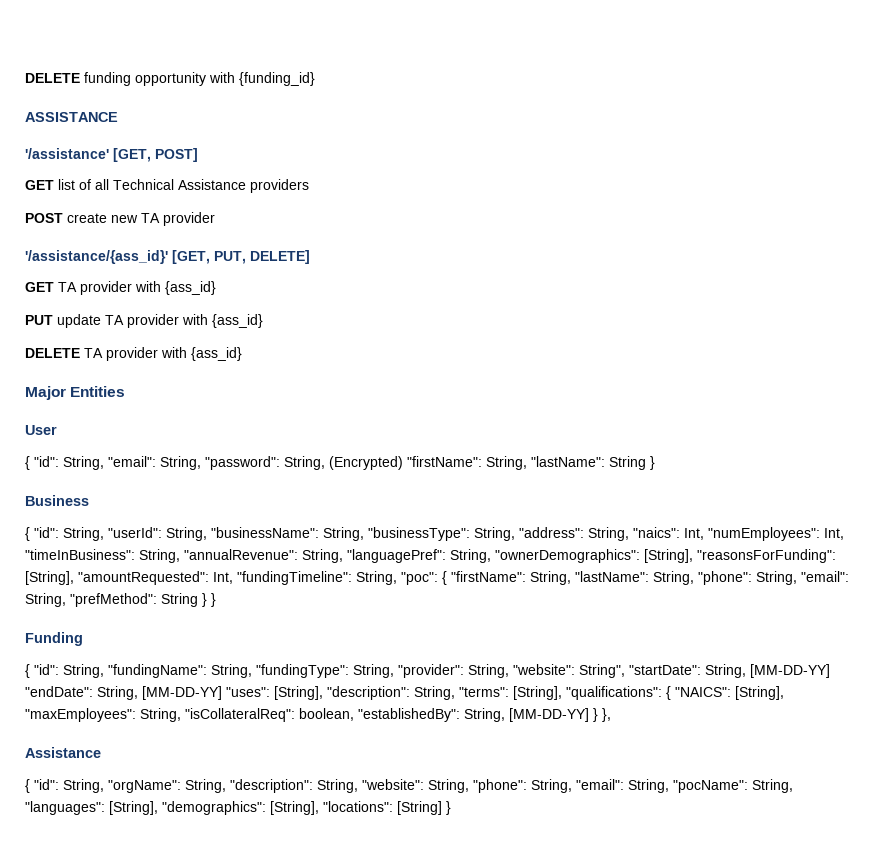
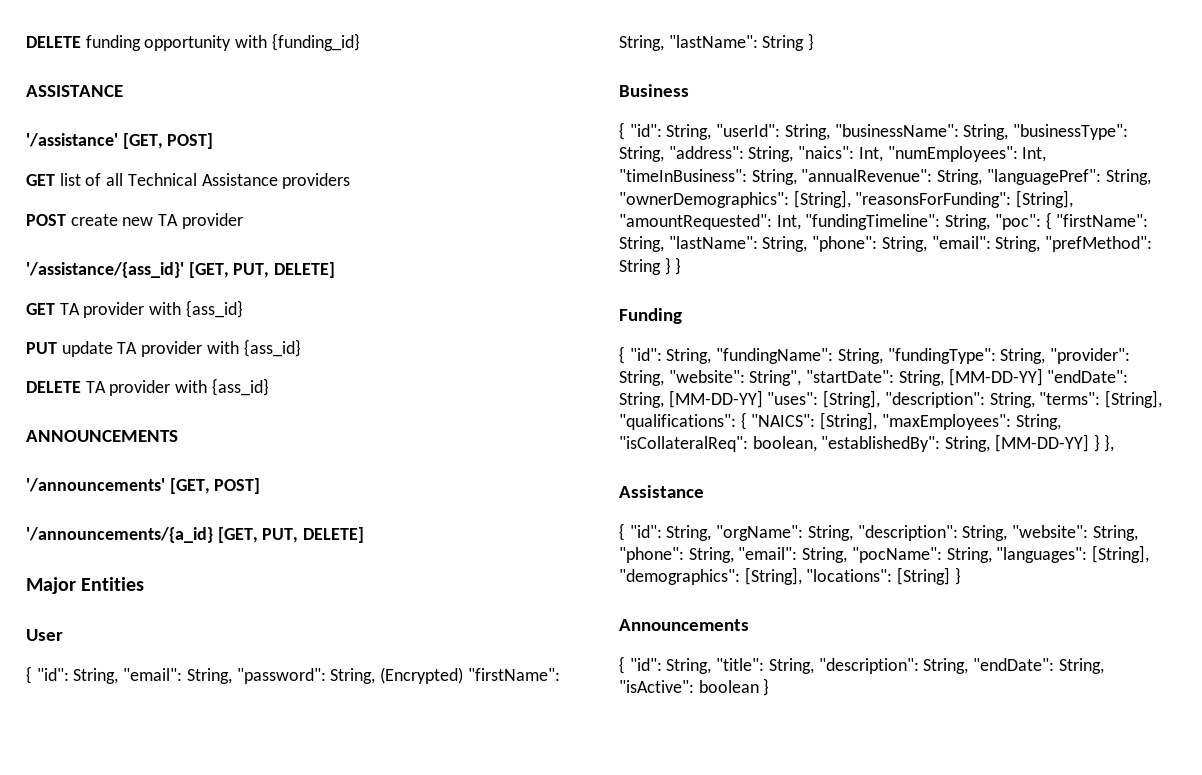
+ ANNOUNCEMENTS
+ '/announcements' [GET, POST]
+ '/announcements/{a_id} [GET, PUT, DELETE]
+ Announcements
+ { "id": String, "title": String, "description": String, "endDate": String, "isActive": boolean }

